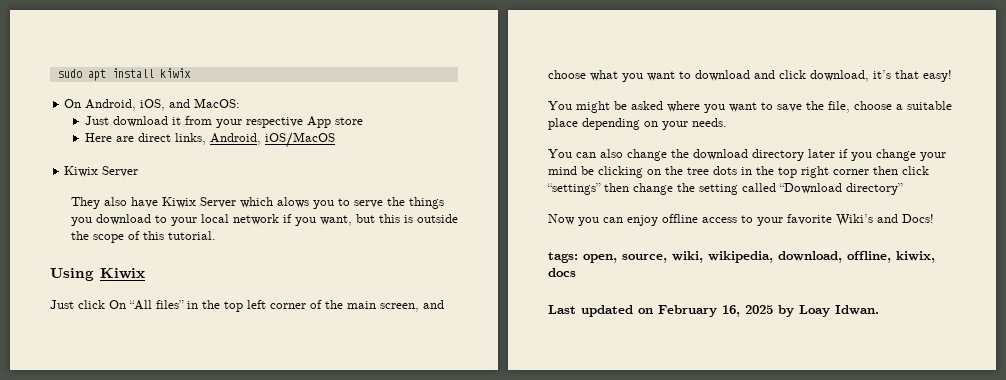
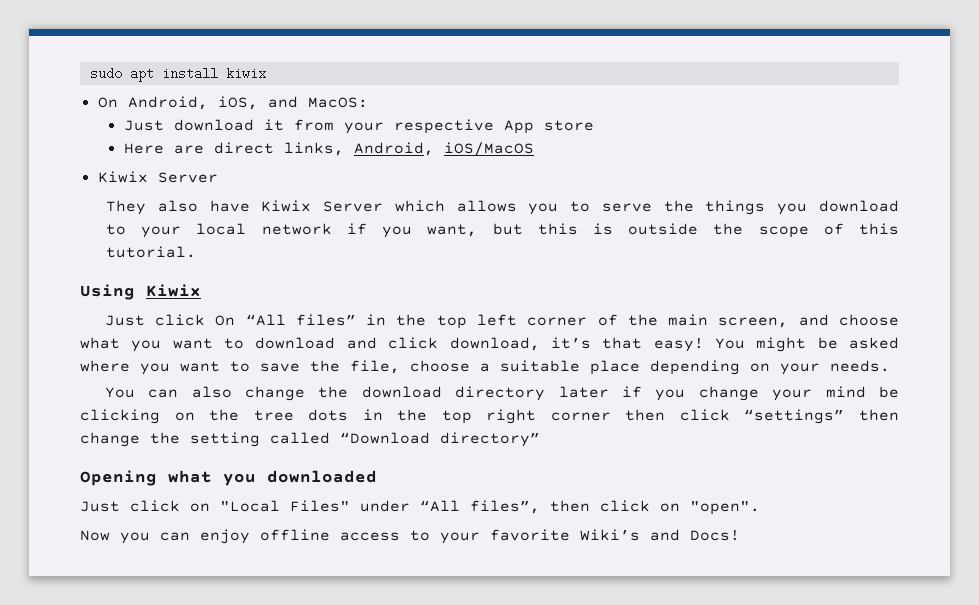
- They also have Kiwix Server which alows you to serve the things you download to your local network if you want, but this is outside the scope of this tutorial.
+ They also have Kiwix Server which allows you to serve the things you download to your local network if you want, but this is outside the scope of this tutorial.
- Just click On “All files” in the top left corner of the main screen, and choose what you want to download and click download, it’s that easy!
- You might be asked where you want to save the file, choose a suitable place depending on your needs.
+ Just click On “All files” in the top left corner of the main screen, and choose what you want to download and click download, it’s that easy! You might be asked where you want to save the file, choose a suitable place depending on your needs.
+ Opening what you downloaded
+ Just click on "Local Files" under “All files”, then click on "open".
- tags: open, source, wiki, wikipedia, download, offline, kiwix, docs
- Last updated on February 16, 2025 by Loay Idwan.

